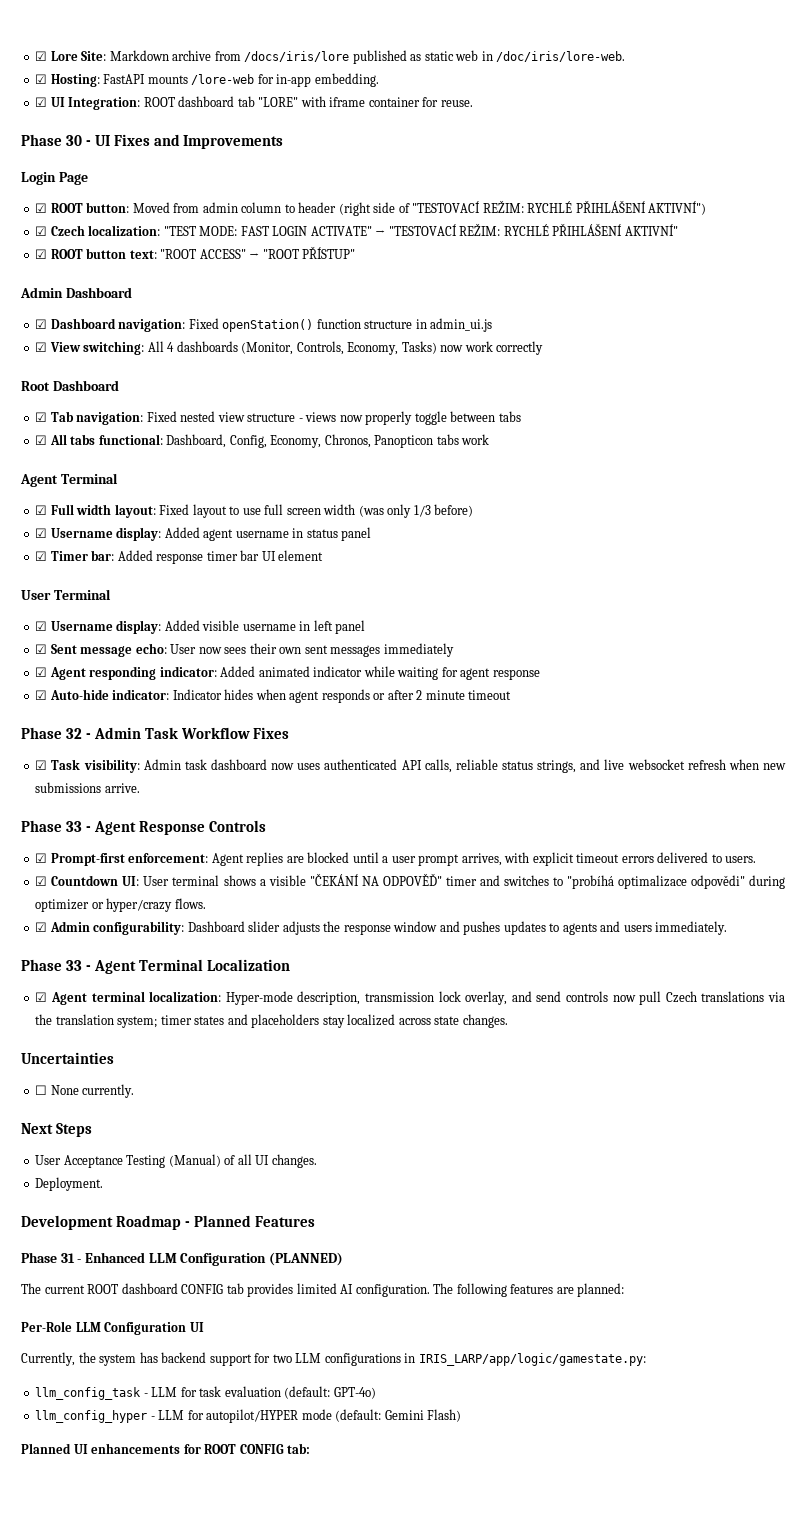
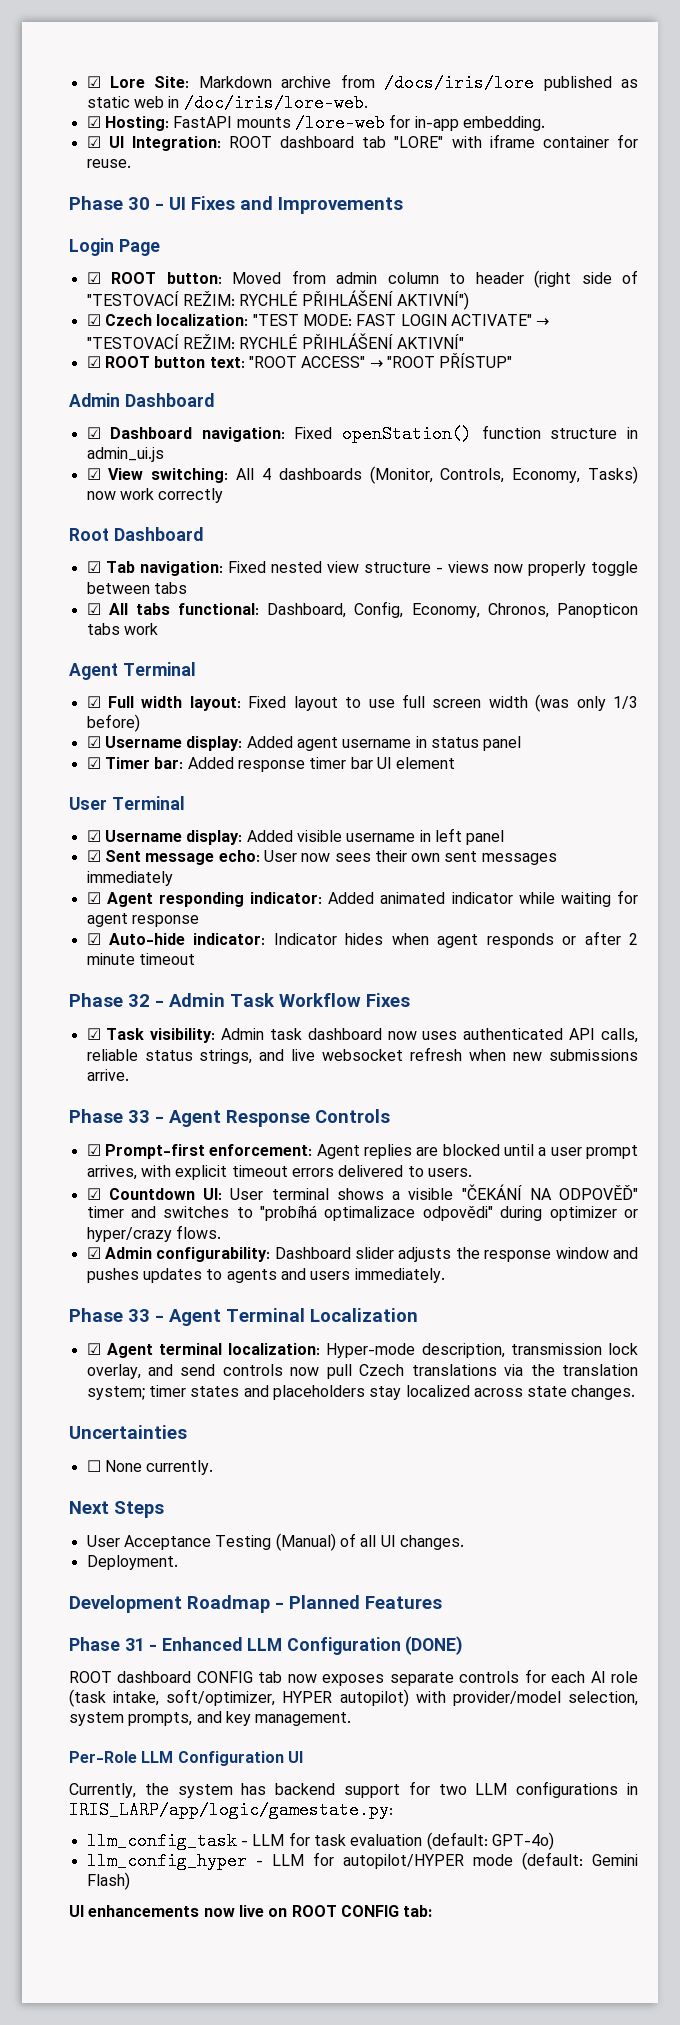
- Phase 31 - Enhanced LLM Configuration (PLANNED)
- The current ROOT dashboard CONFIG tab provides limited AI configuration. The following features are planned:
+ Phase 31 - Enhanced LLM Configuration (DONE)
+ ROOT dashboard CONFIG tab now exposes separate controls for each AI role (task intake, soft/optimizer, HYPER autopilot) with provider/model selection, system prompts, and key management.
- Planned UI enhancements for ROOT CONFIG tab:
+ UI enhancements now live on ROOT CONFIG tab:

